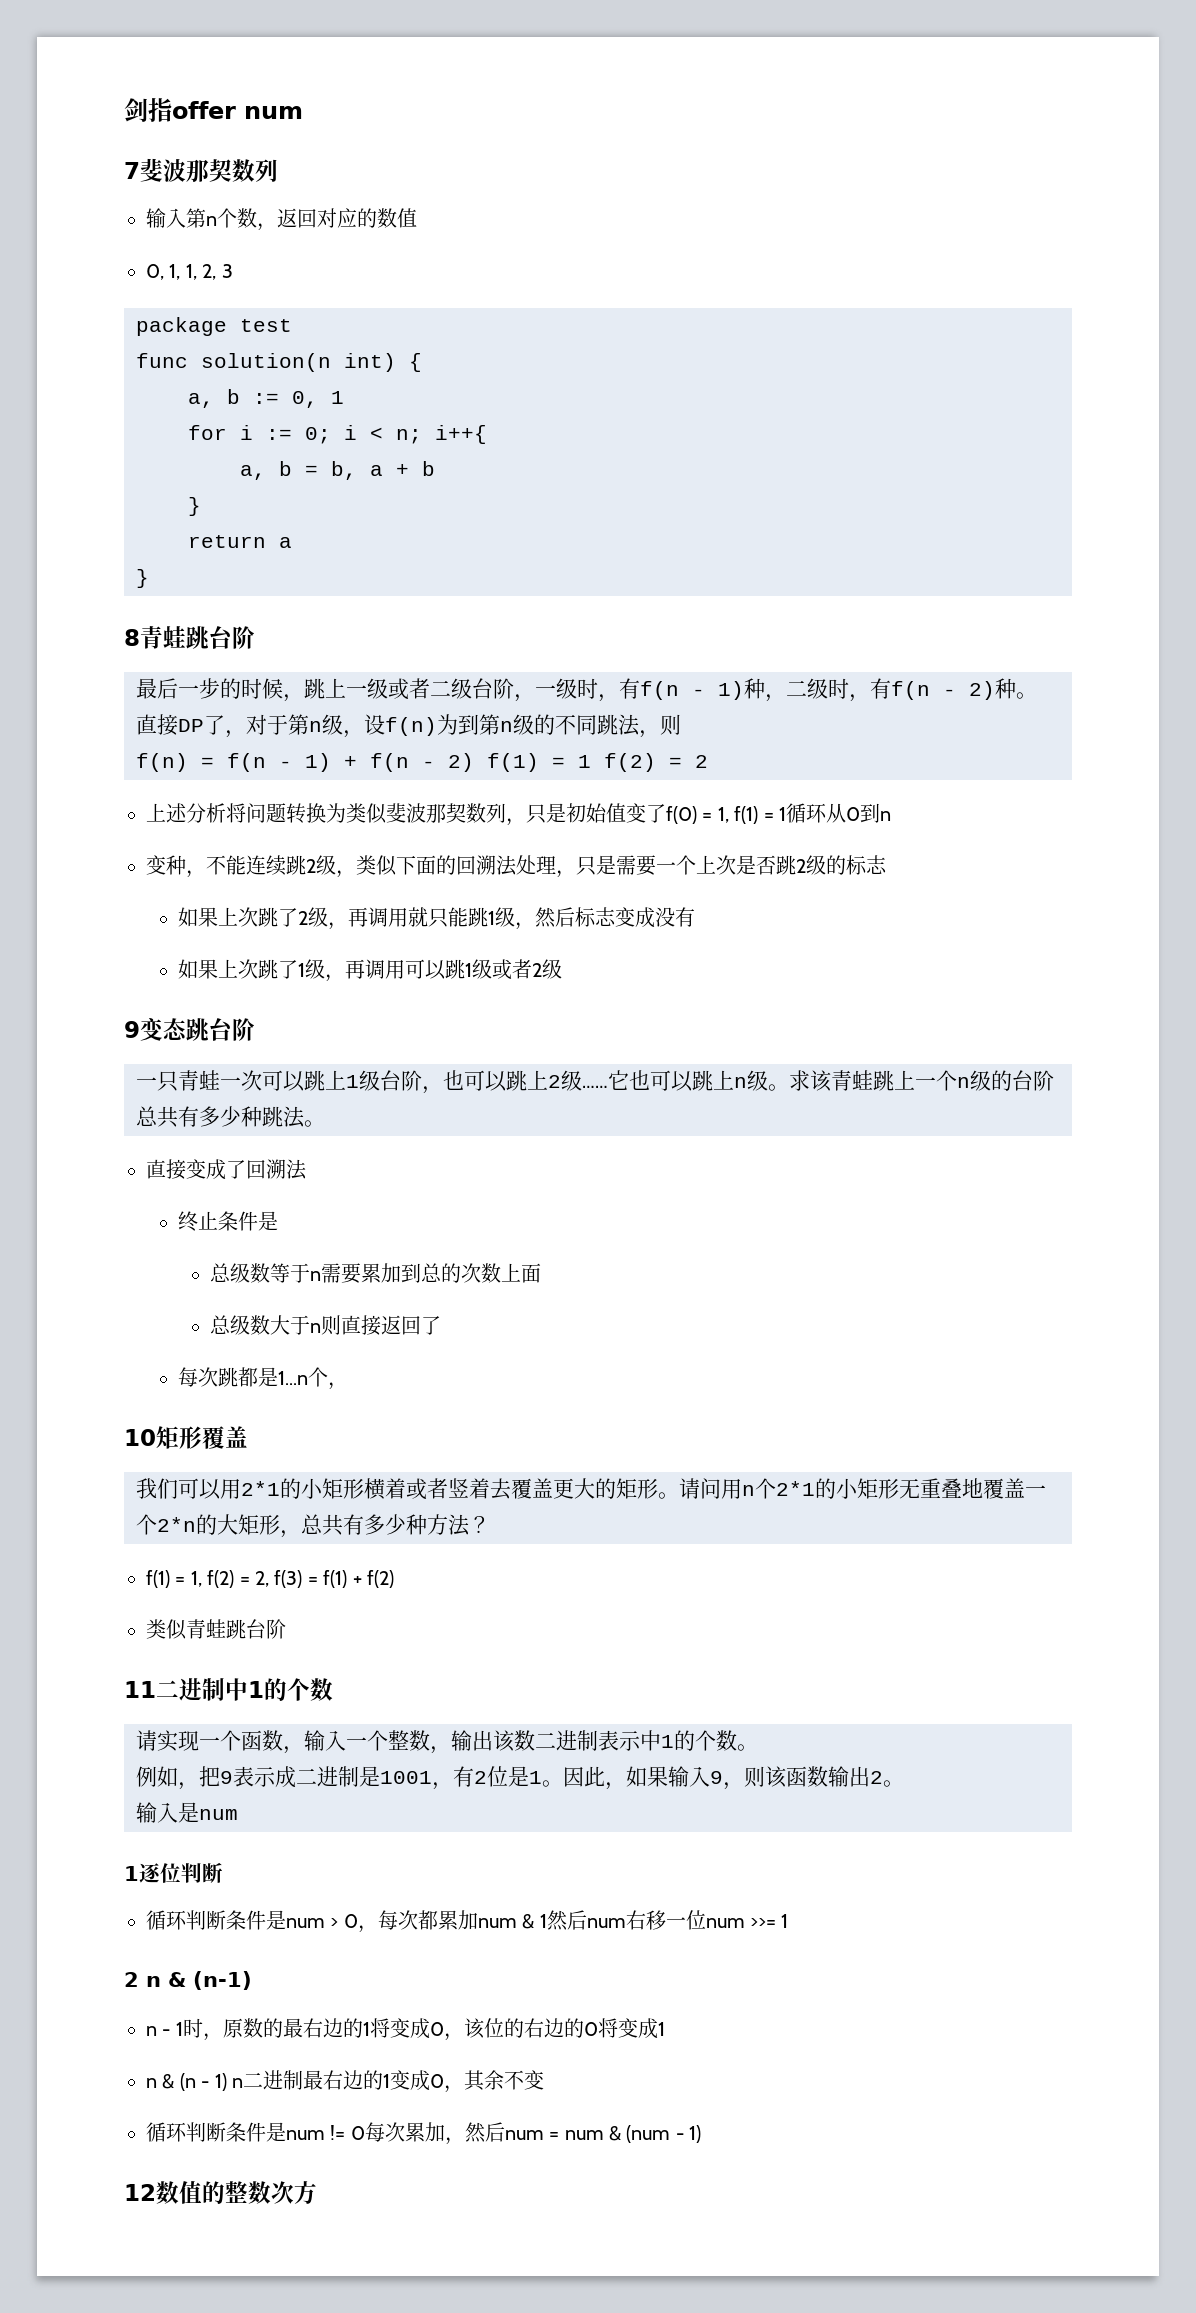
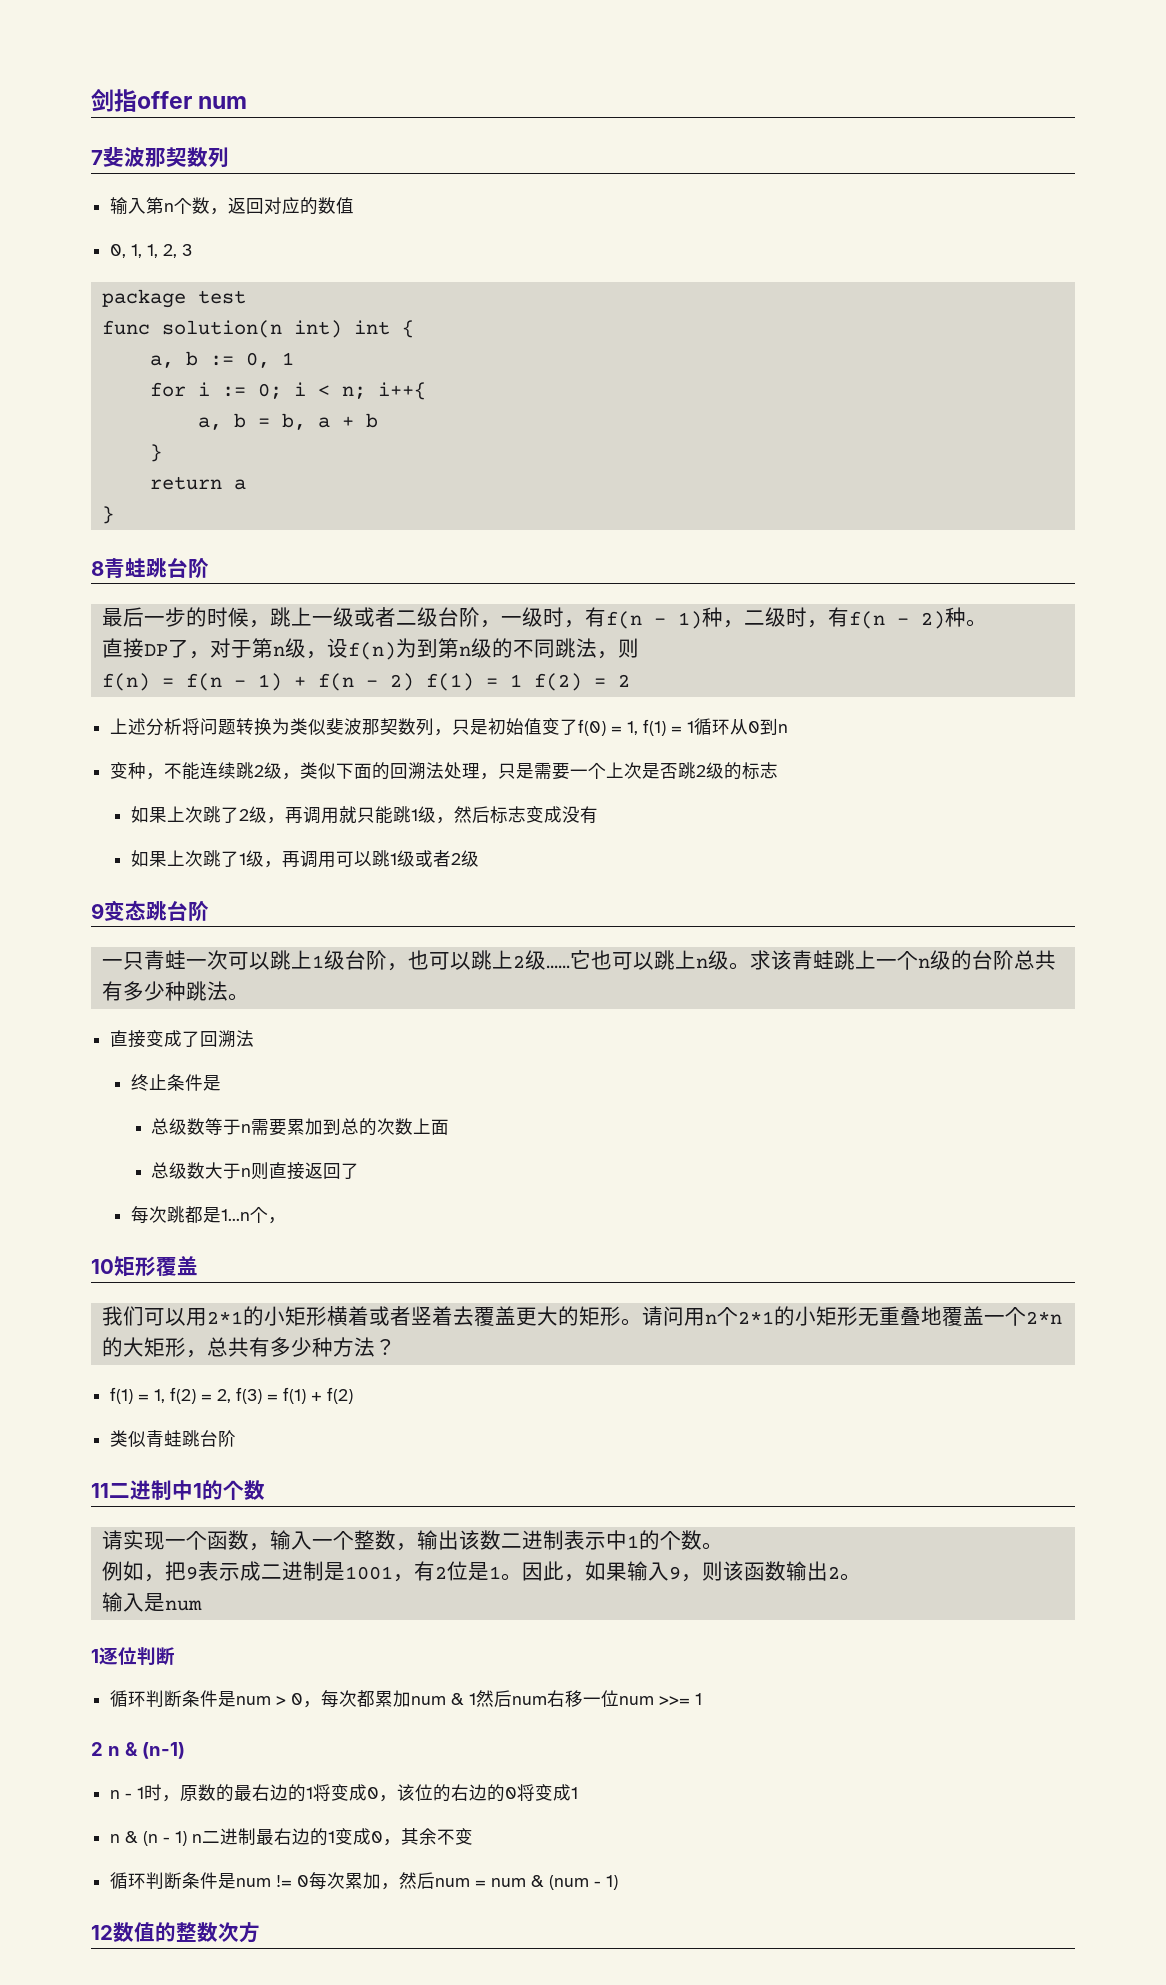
- func solution(n int) {
+ func solution(n int) int {

